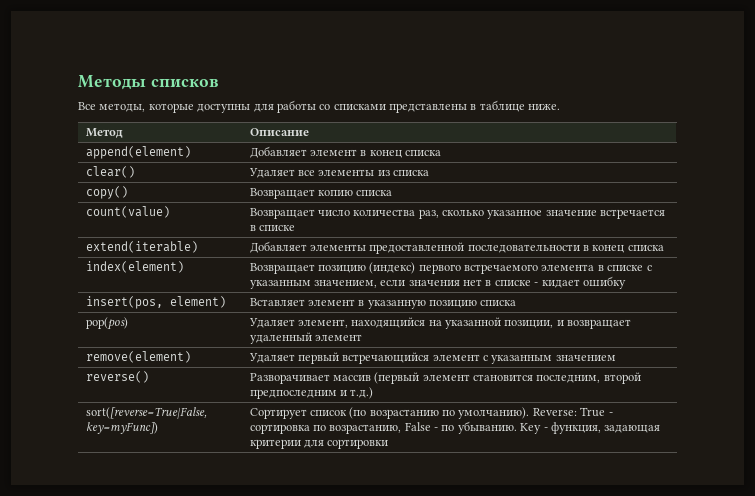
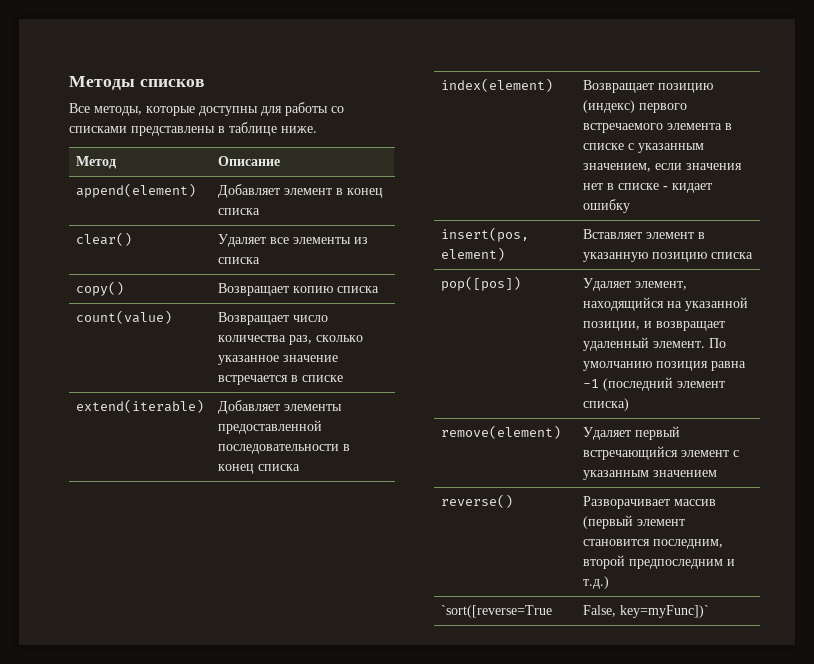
- pop(pos) | Удаляет элемент, находящийся на указанной позиции, и возвращает удаленный элемент
+ pop([pos]) | Удаляет элемент, находящийся на указанной позиции, и возвращает удаленный элемент. По умолчанию позиция равна -1 (последний элемент списка)
- sort([reverse=True|False, key=myFunc]) | Сортирует список (по возрастанию по умолчанию). Reverse: True - сортировка по возрастанию, False - по убыванию. Key - функция, задающая критерии для сортировки
+ `sort([reverse=True | False, key=myFunc])`

